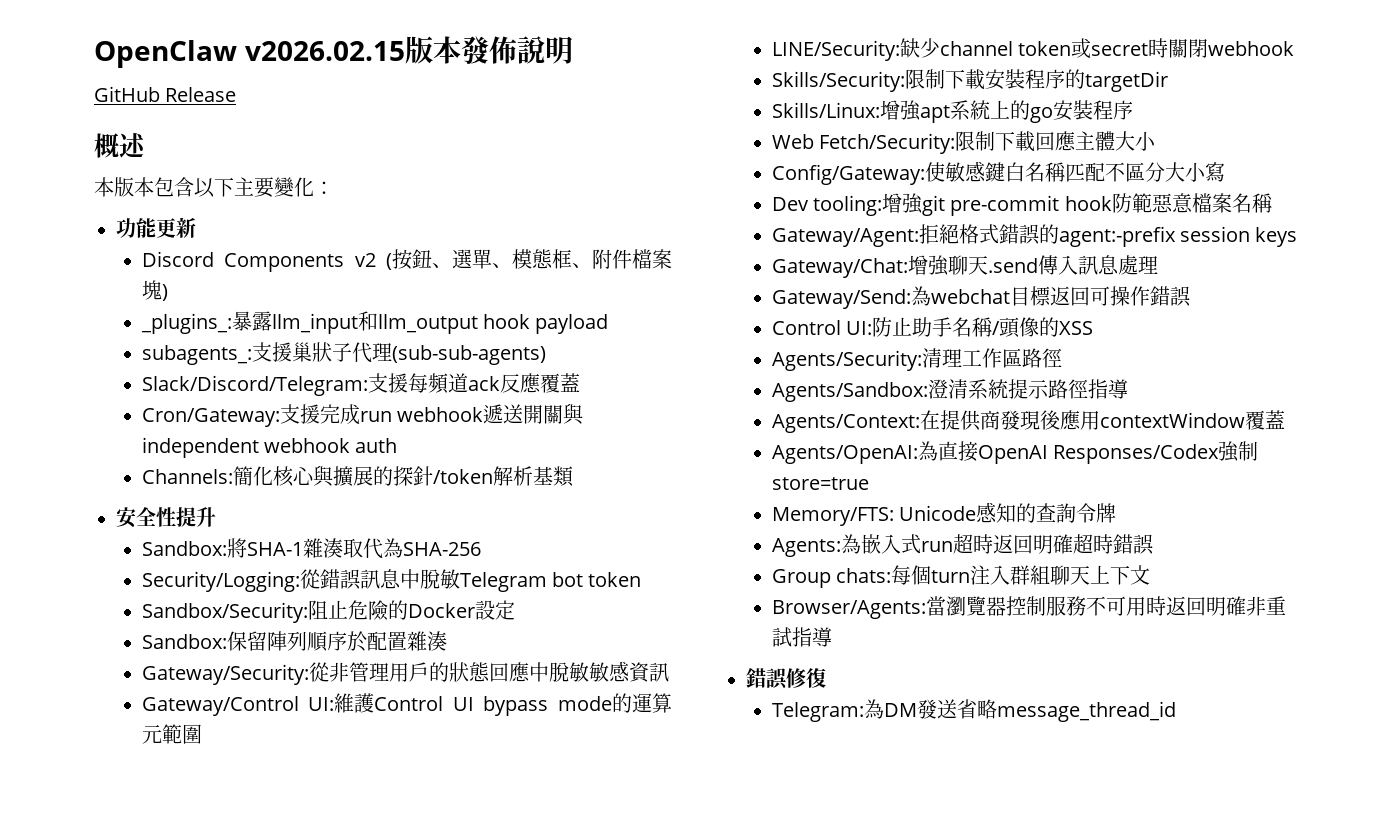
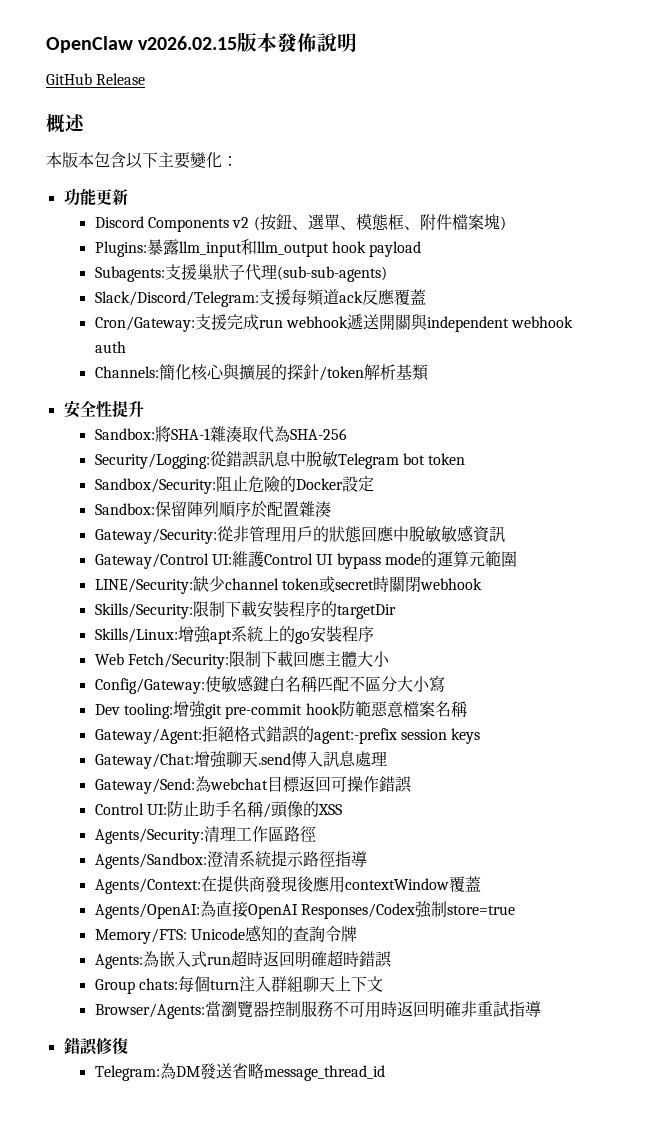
- _plugins_:暴露llm_input和llm_output hook payload
+ Plugins:暴露llm_input和llm_output hook payload
- subagents_:支援巢狀子代理(sub-sub-agents)
+ Subagents:支援巢狀子代理(sub-sub-agents)

